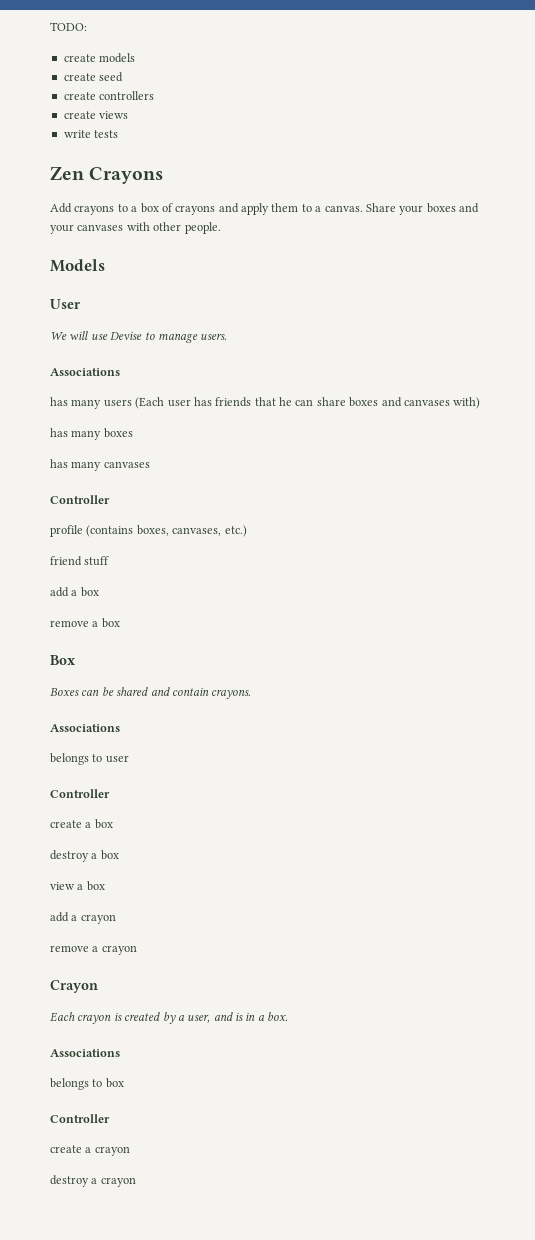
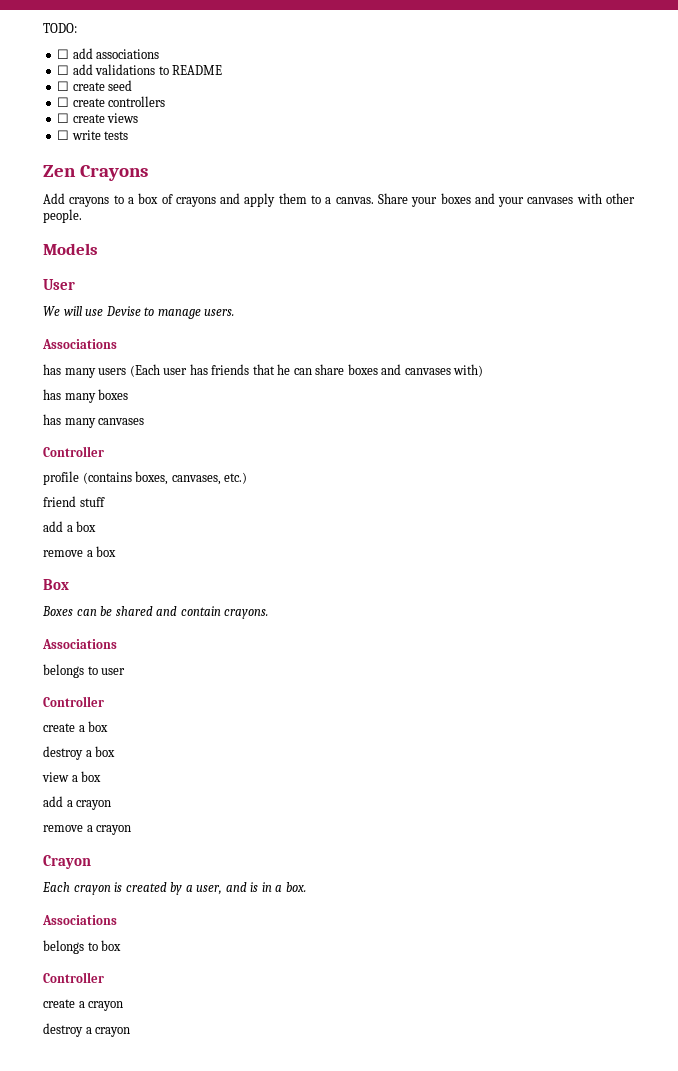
- create models
- create seed
+ ☐ add associations
+ ☐ add validations to README
+ ☐ create seed
- create controllers
+ ☐ create controllers
- create views
+ ☐ create views
- write tests
+ ☐ write tests

